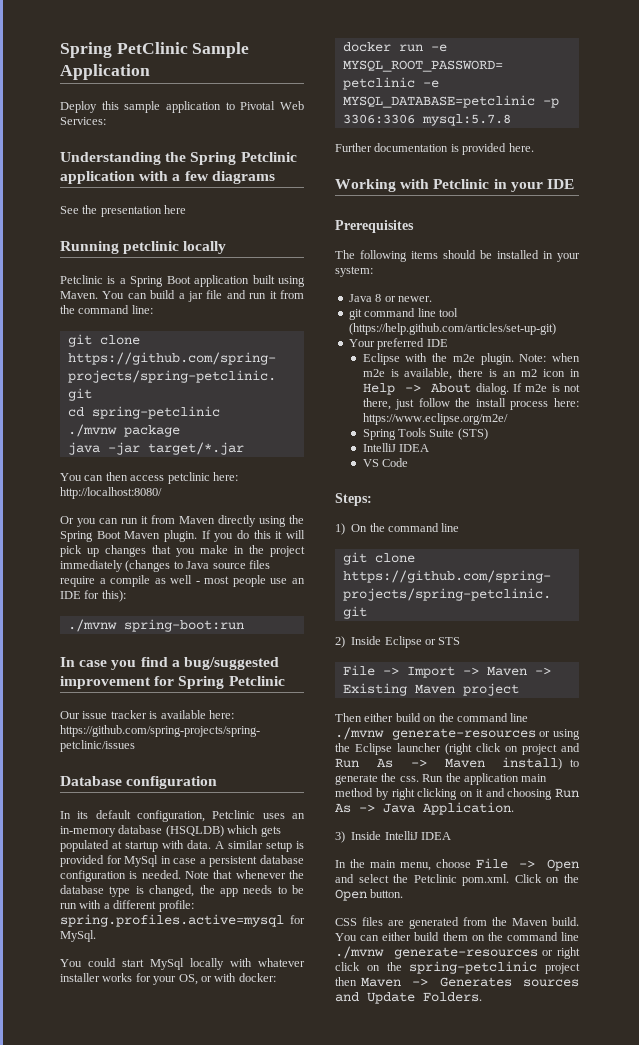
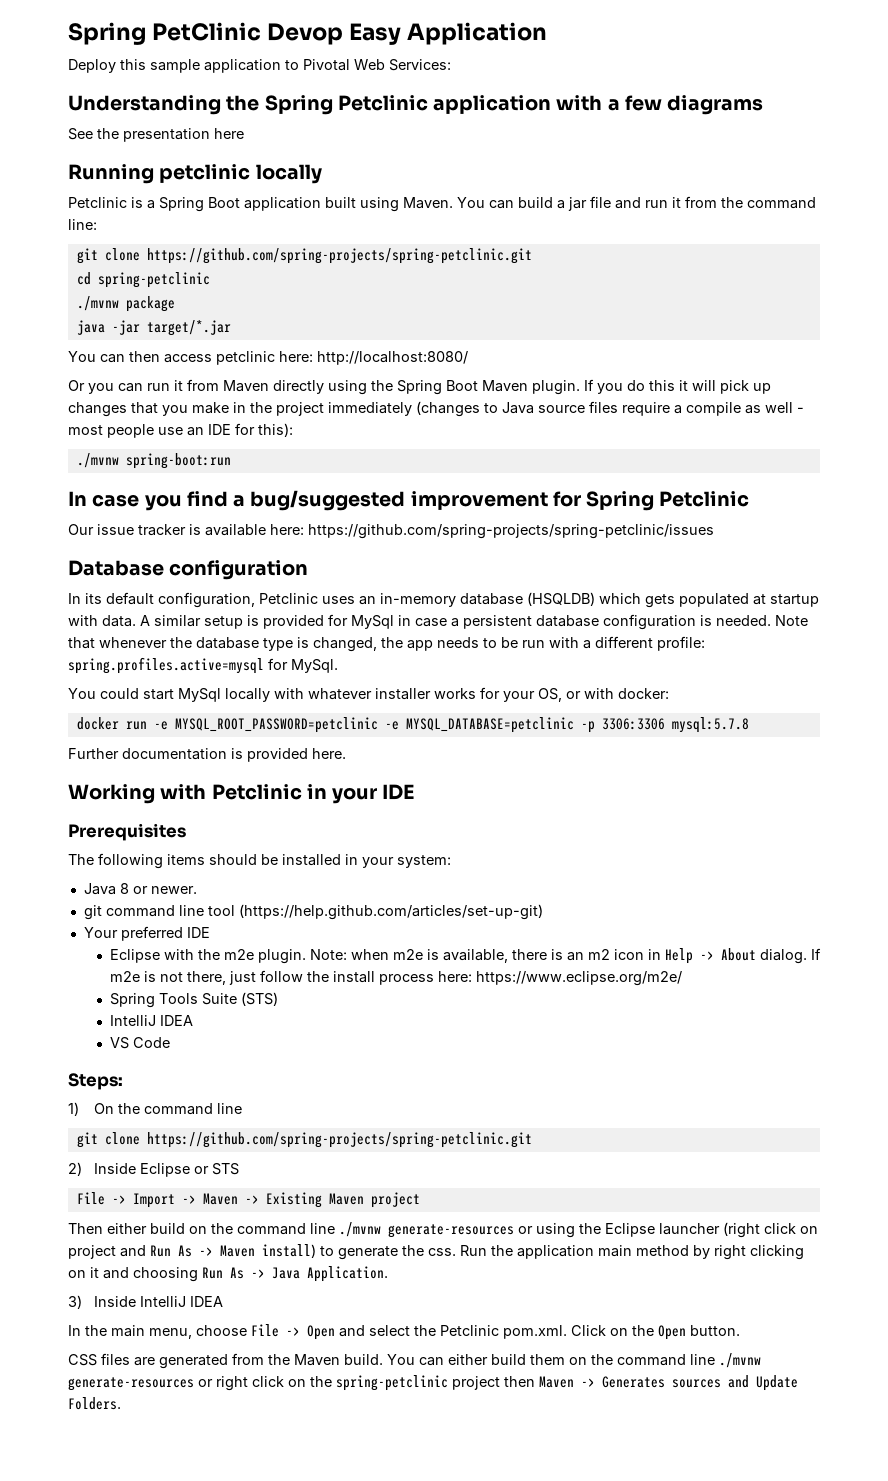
- Spring PetClinic Sample Application
+ Spring PetClinic Devop Easy Application

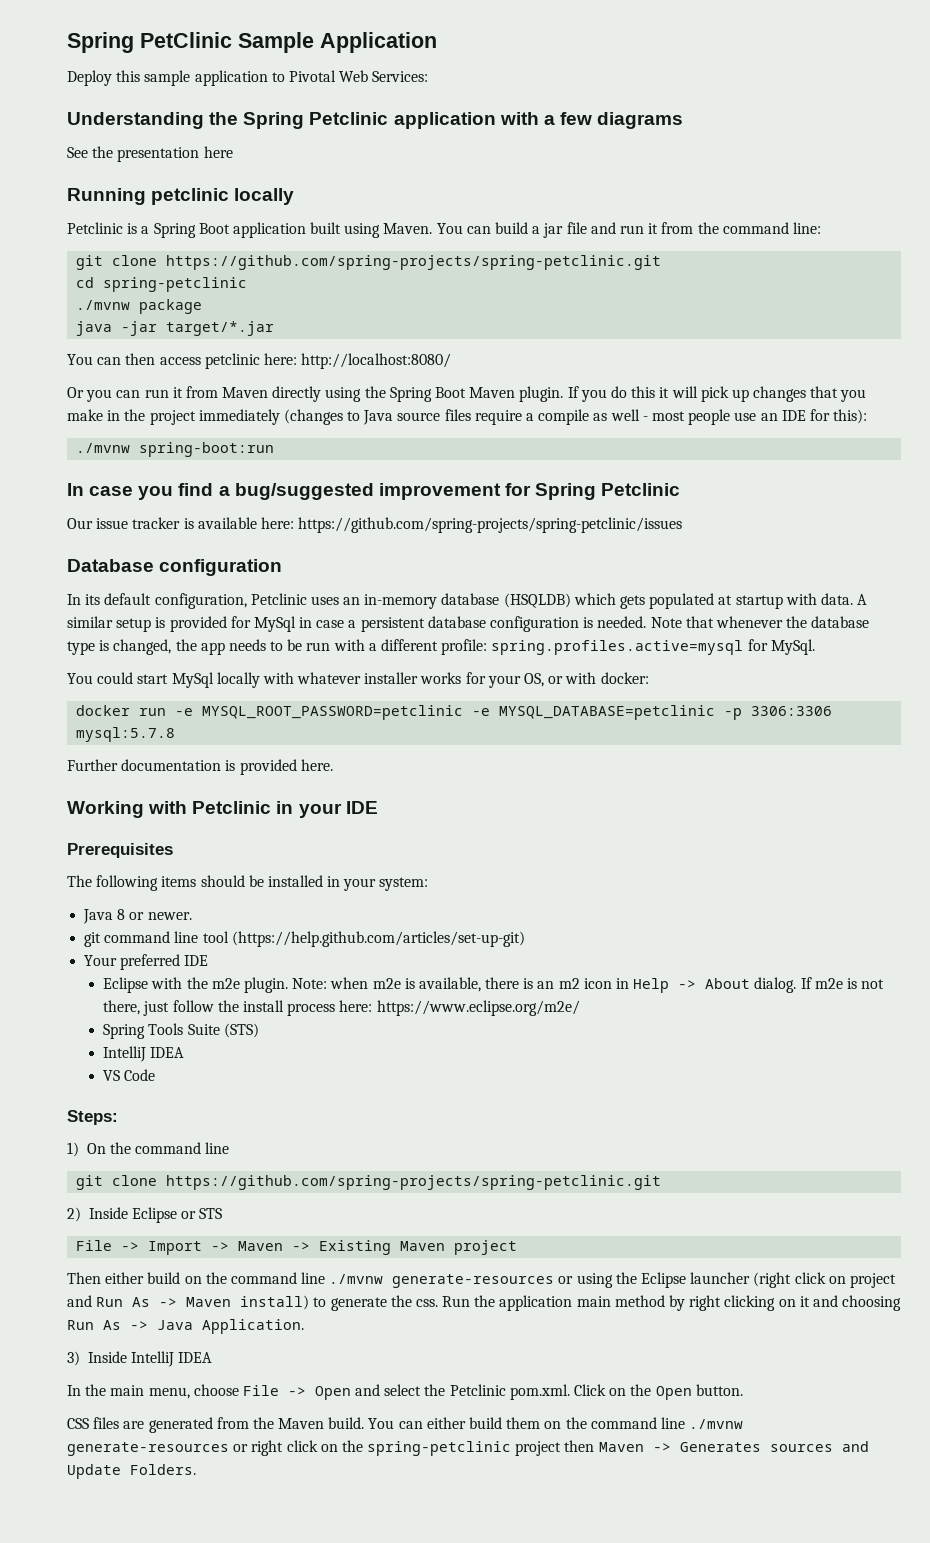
- Spring PetClinic Devop Easy Application
+ Spring PetClinic Sample Application

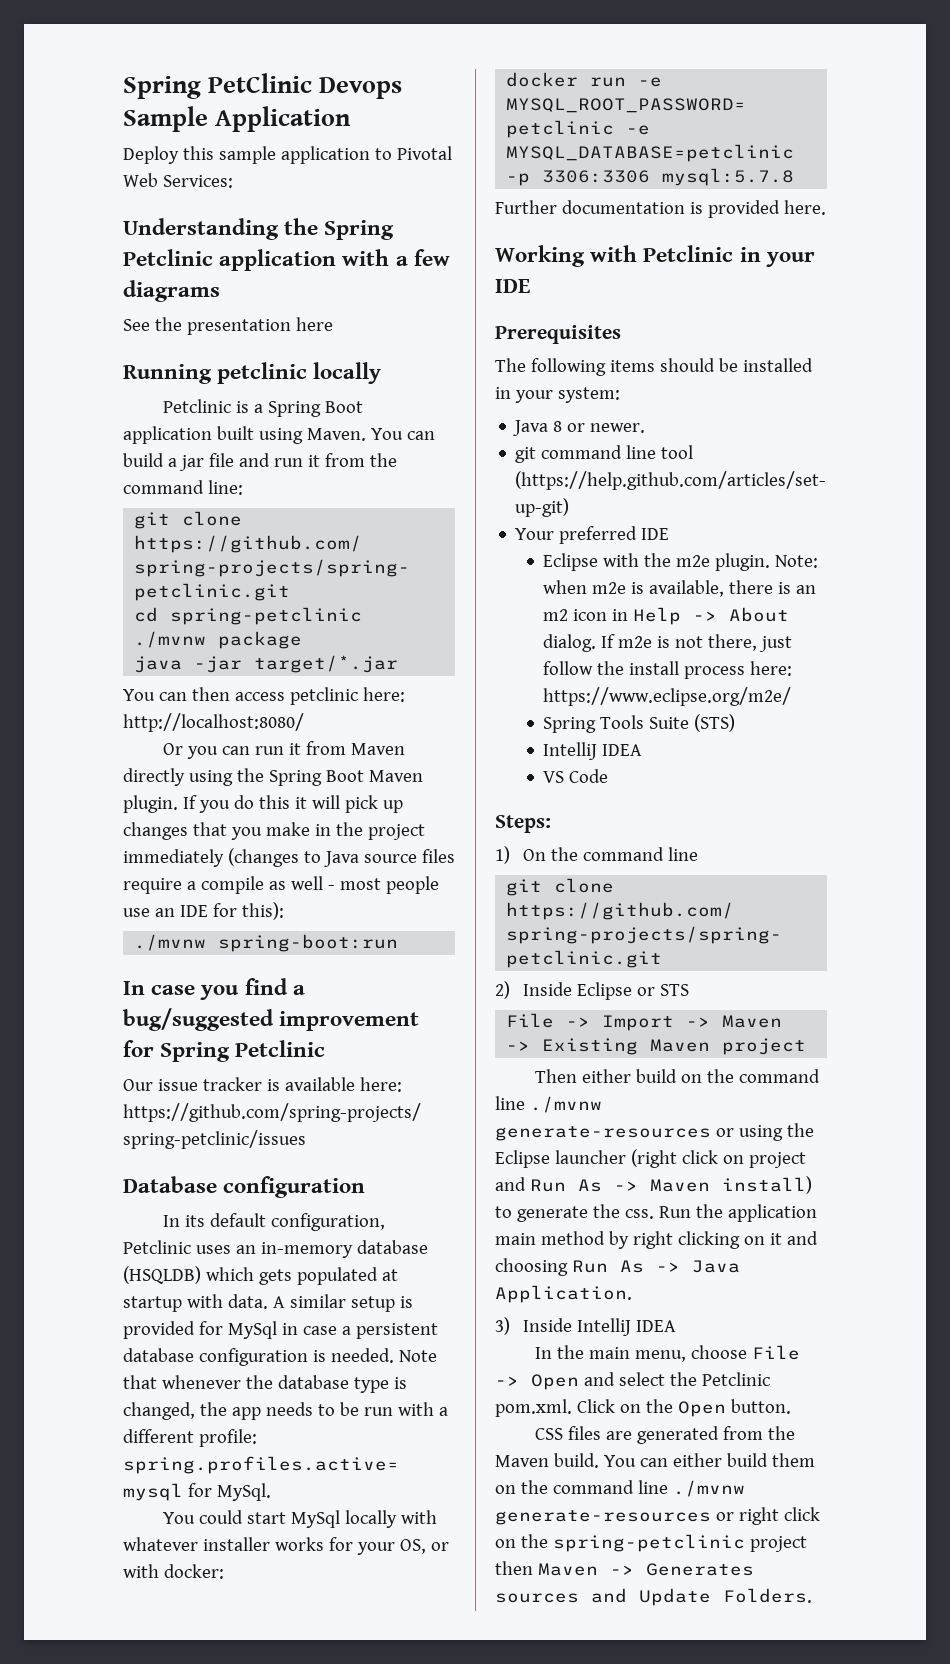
- Spring PetClinic Sample Application
+ Spring PetClinic Devops Sample Application

